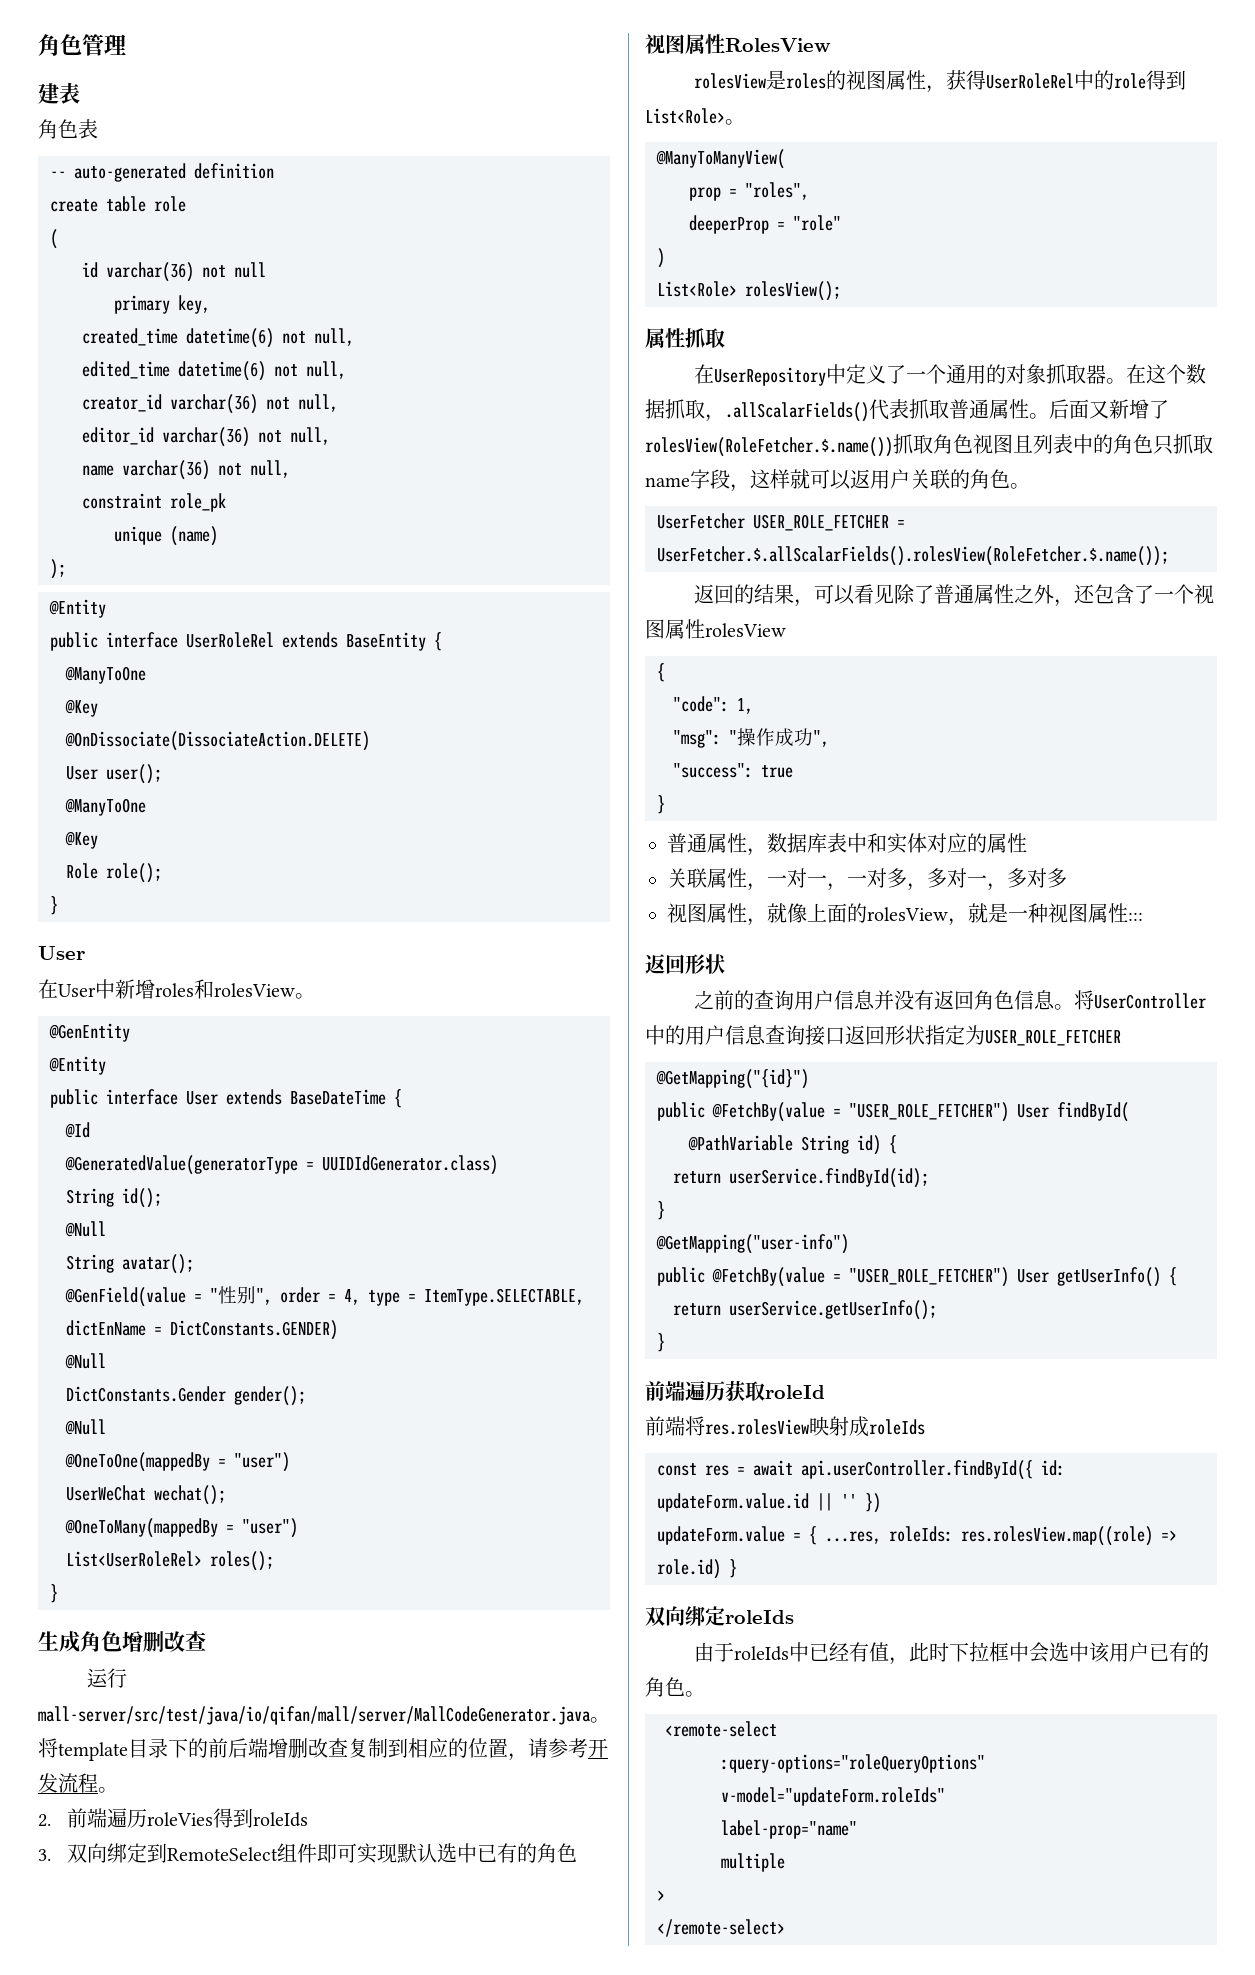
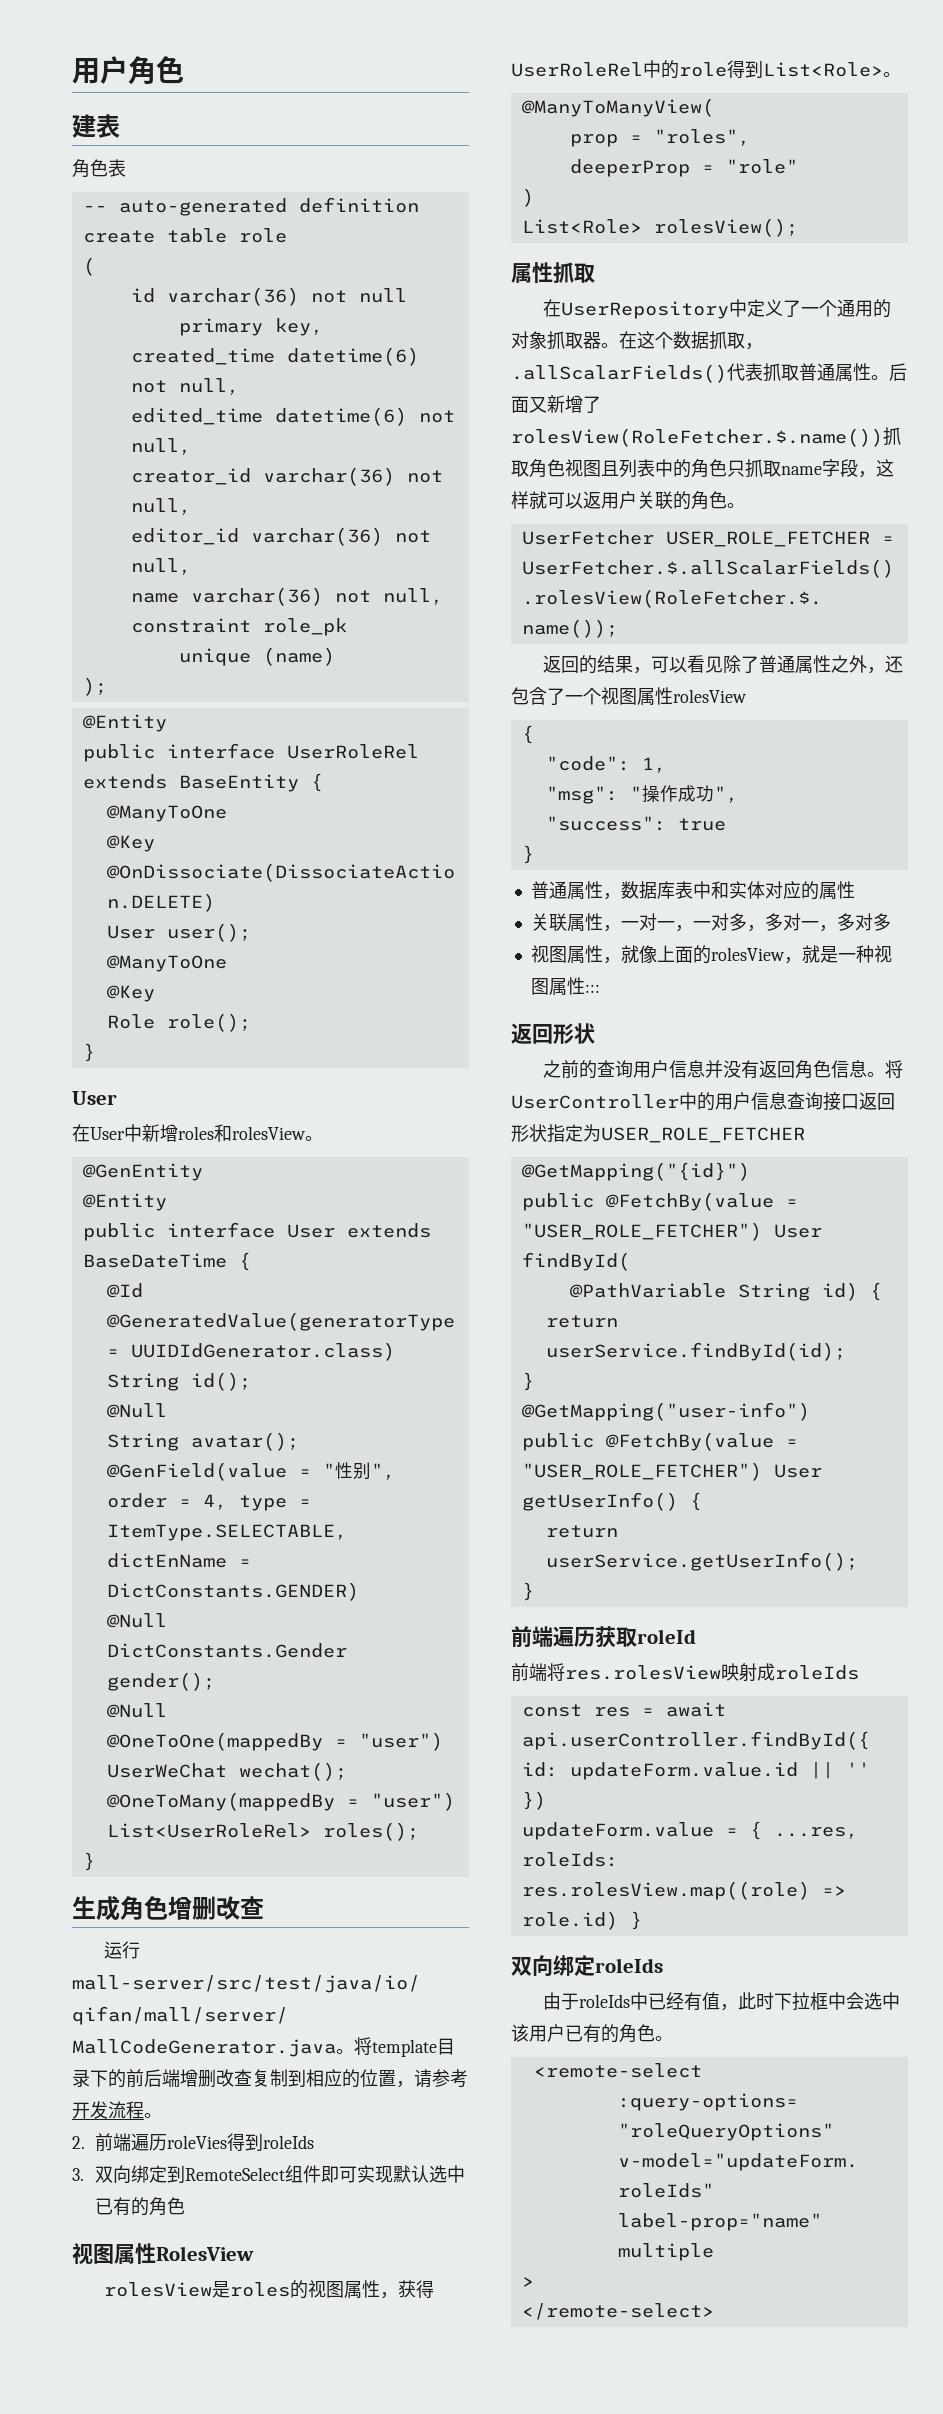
- 角色管理
+ 用户角色

